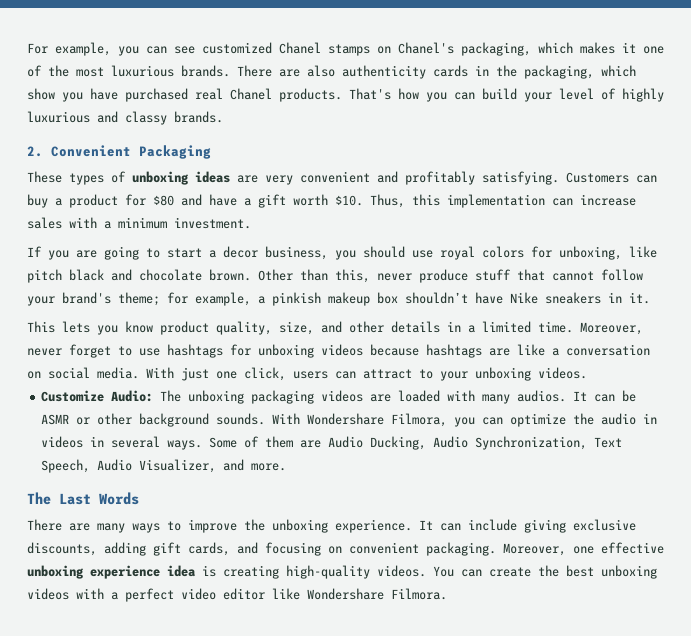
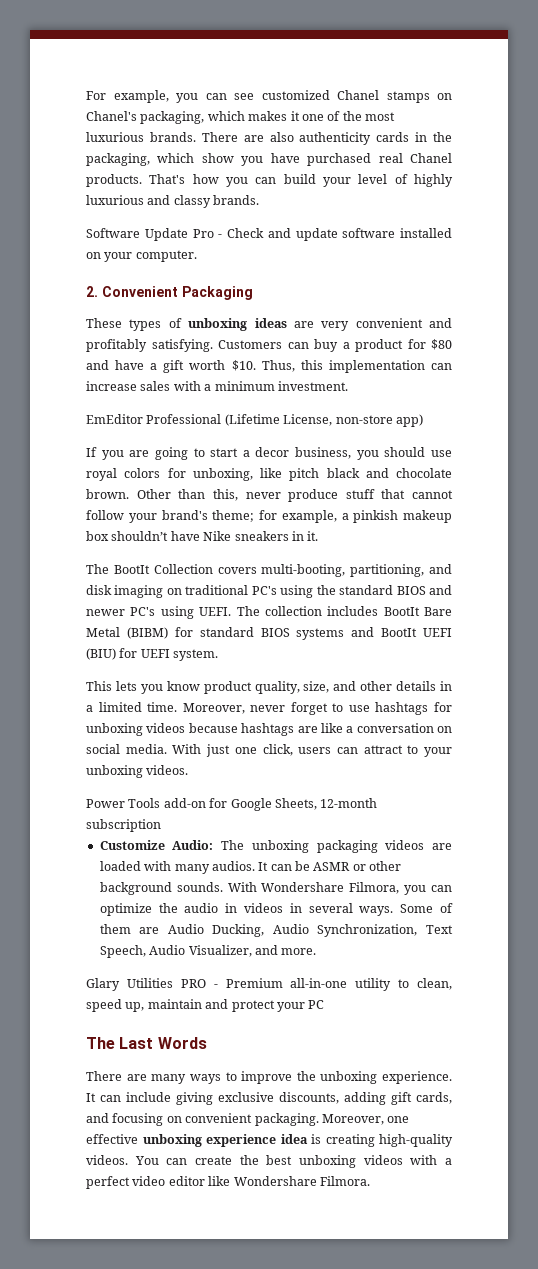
+ Software Update Pro - Check and update software installed on your computer.
+ EmEditor Professional (Lifetime License, non-store app)
+ The BootIt Collection covers multi-booting, partitioning, and disk imaging on traditional PC's using the standard BIOS and newer PC's using UEFI. The collection includes BootIt Bare Metal (BIBM) for standard BIOS systems and BootIt UEFI (BIU) for UEFI system.
+ Power Tools add-on for Google Sheets, 12-month subscription
+ Glary Utilities PRO - Premium all-in-one utility to clean, speed up, maintain and protect your PC

